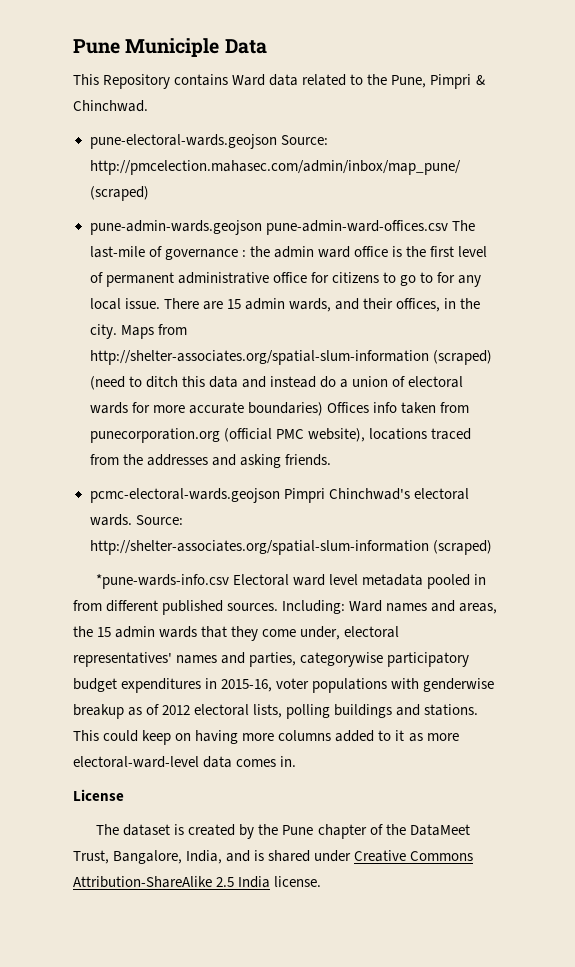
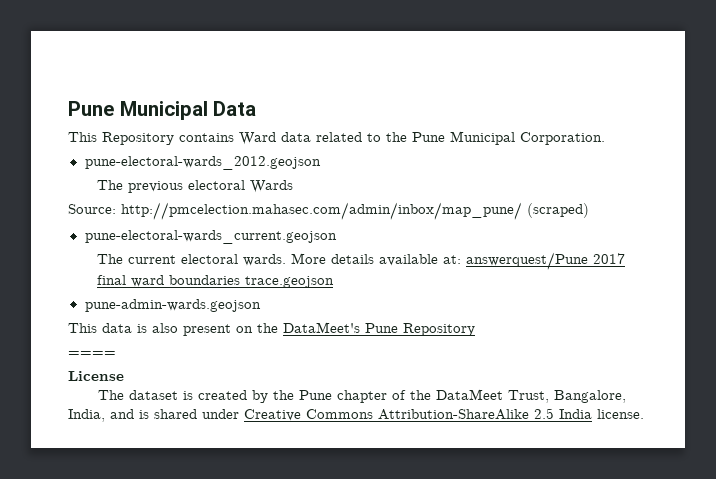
- Pune Municiple Data
+ Pune Municipal Data
- This Repository contains Ward data related to the Pune, Pimpri & Chinchwad.
- pune-electoral-wards.geojson Source: http://pmcelection.mahasec.com/admin/inbox/map_pune/ (scraped)
- pune-admin-wards.geojson pune-admin-ward-offices.csv The last-mile of governance : the admin ward office is the first level of permanent administrative office for citizens to go to for any local issue. There are 15 admin wards, and their offices, in the city. Maps from http://shelter-associates.org/spatial-slum-information (scraped) (need to ditch this data and instead do a union of electoral wards for more accurate boundaries) Offices info taken from punecorporation.org (official PMC website), locations traced from the addresses and asking friends.
- pcmc-electoral-wards.geojson Pimpri Chinchwad's electoral wards. Source: http://shelter-associates.org/spatial-slum-information (scraped)
- *pune-wards-info.csv Electoral ward level metadata pooled in from different published sources. Including: Ward names and areas, the 15 admin wards that they come under, electoral representatives' names and parties, categorywise participatory budget expenditures in 2015-16, voter populations with genderwise breakup as of 2012 electoral lists, polling buildings and stations. This could keep on having more columns added to it as more electoral-ward-level data comes in.
+ This Repository contains Ward data related to the Pune Municipal Corporation.
+ pune-electoral-wards_2012.geojson
+ The previous electoral Wards
+ Source: http://pmcelection.mahasec.com/admin/inbox/map_pune/ (scraped)
+ pune-electoral-wards_current.geojson
+ The current electoral wards. More details available at: answerquest/Pune 2017 final ward boundaries trace.geojson
+ pune-admin-wards.geojson
+ This data is also present on the DataMeet's Pune Repository
+ ====

